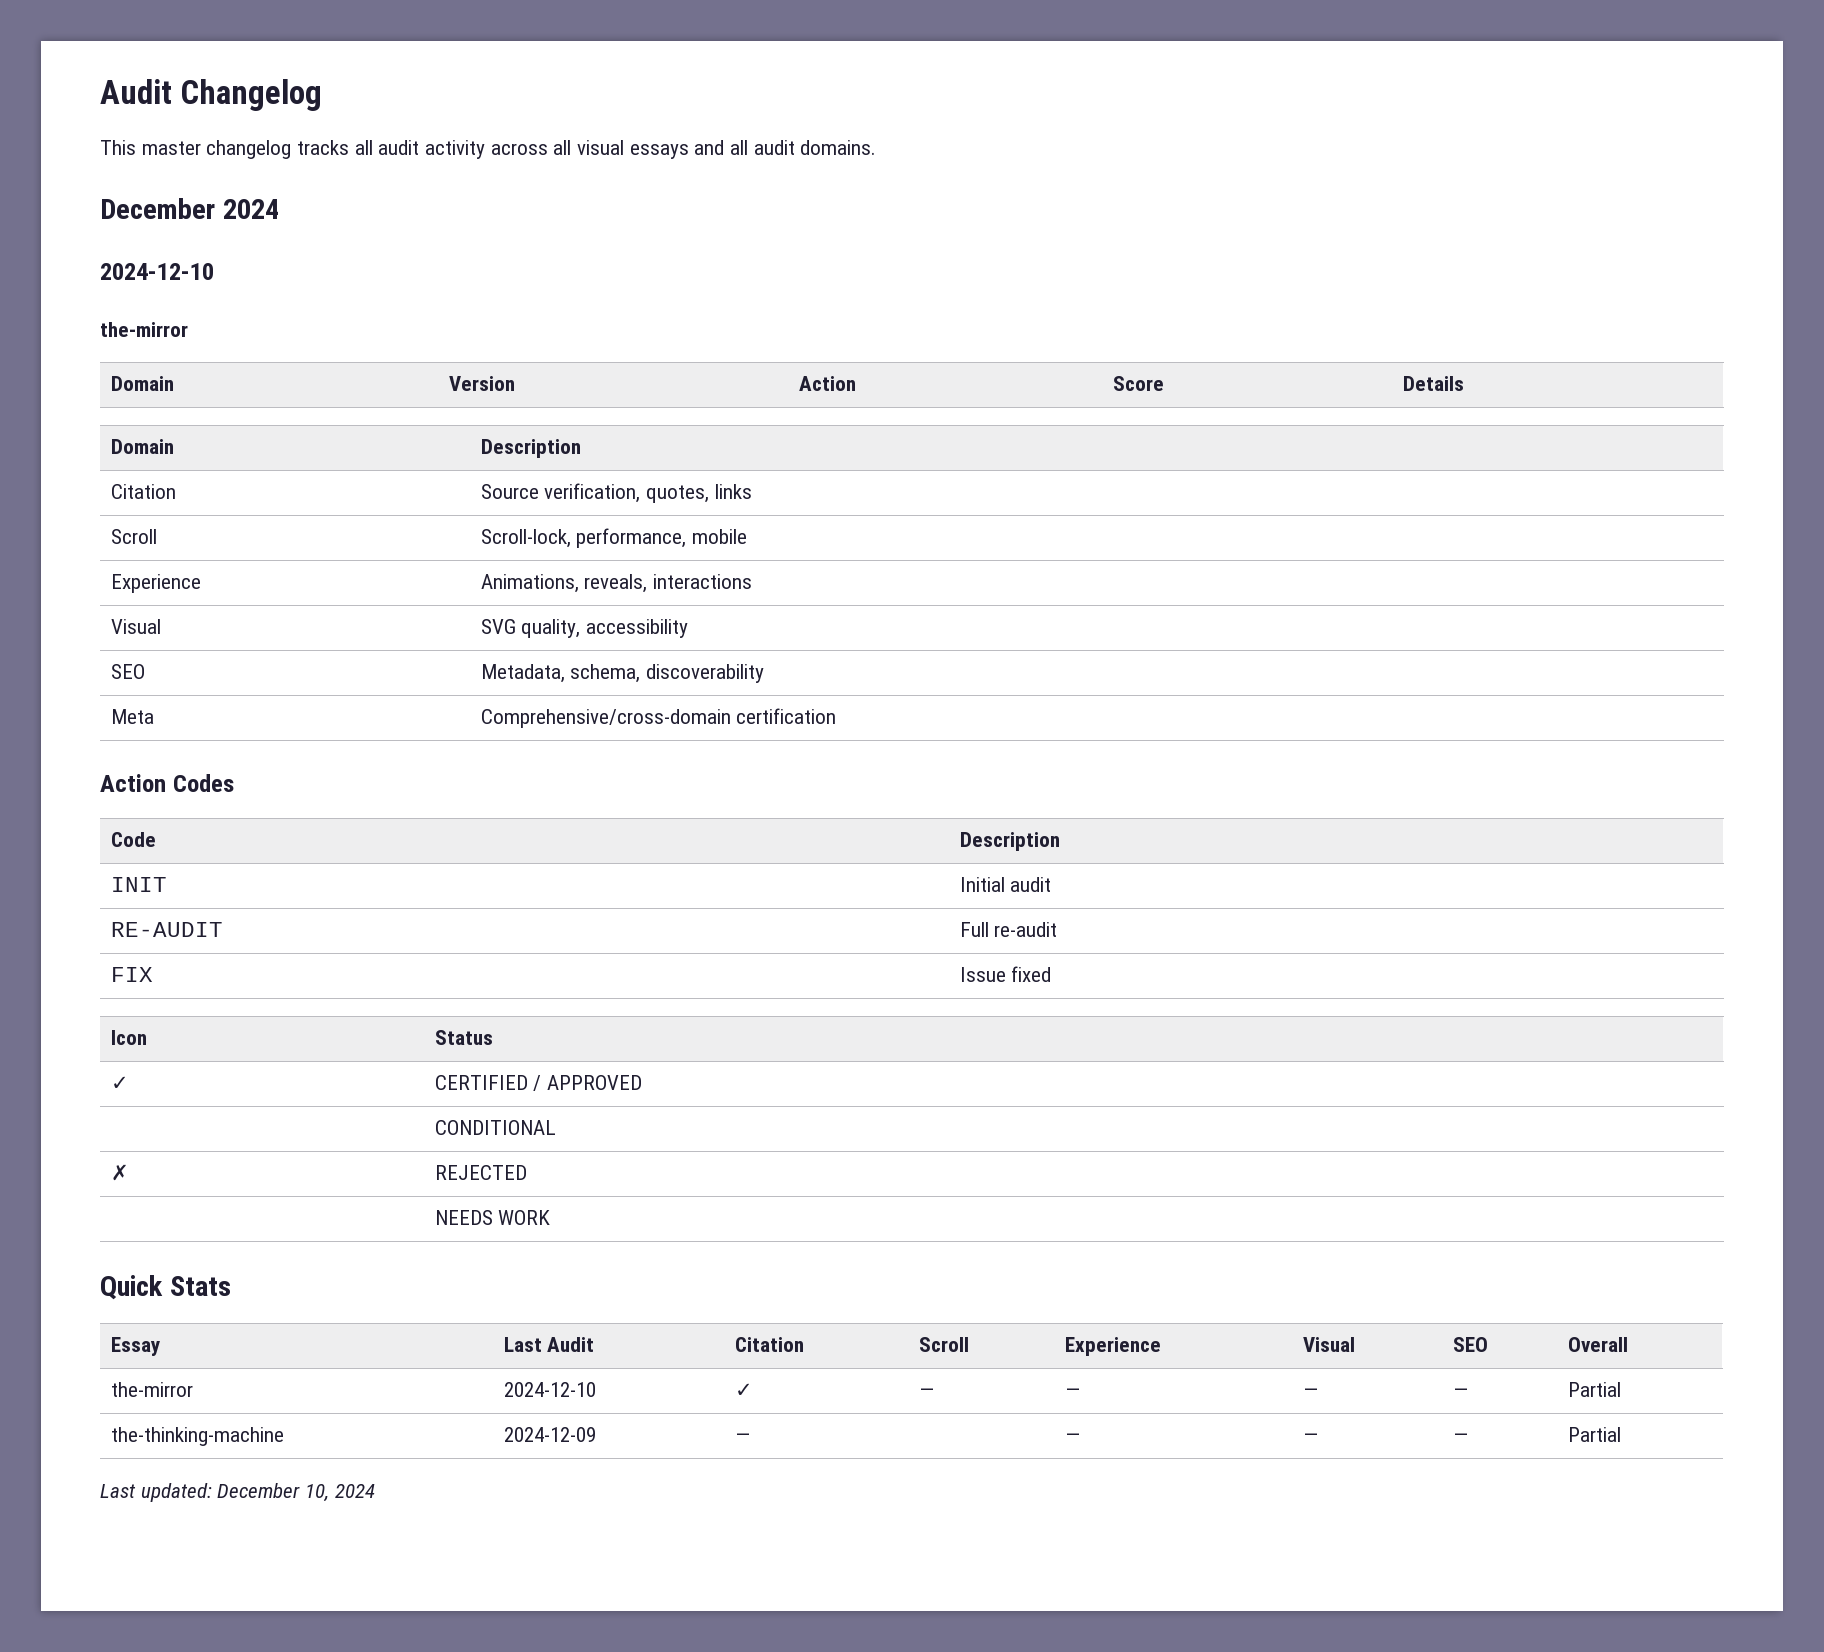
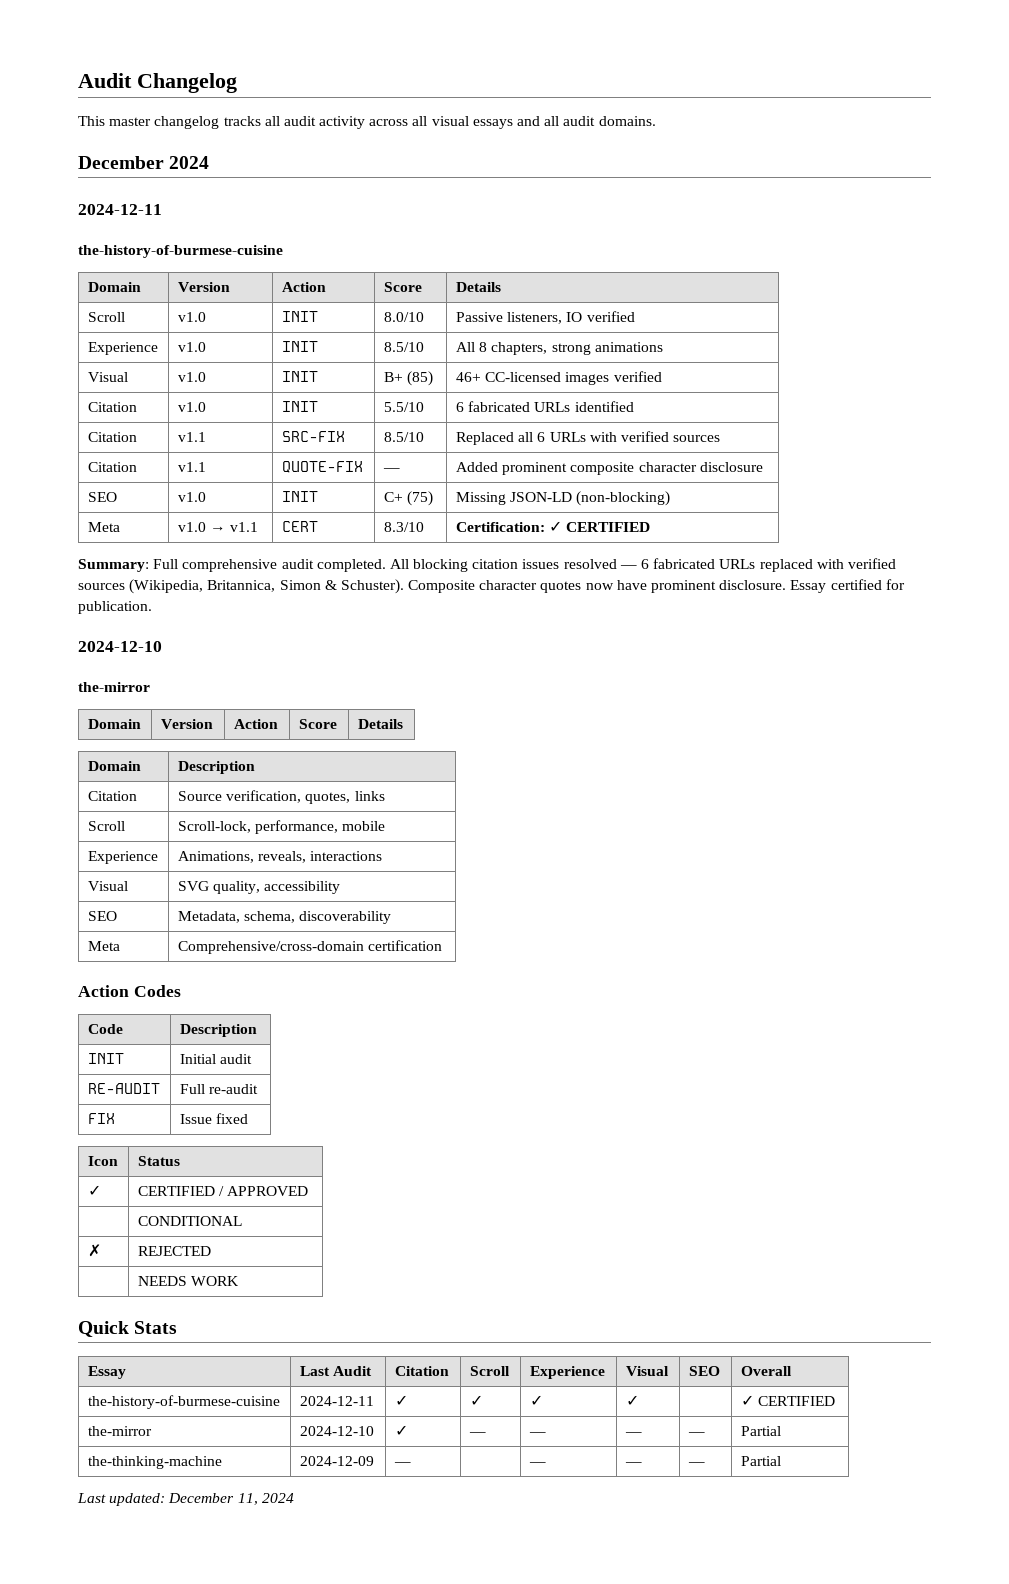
  December 2024
+ 2024-12-11
+ the-history-of-burmese-cuisine
+ Domain | Version | Action | Score | Details
+ Scroll | v1.0 | INIT | 8.0/10 | Passive listeners, IO verified
+ Experience | v1.0 | INIT | 8.5/10 | All 8 chapters, strong animations
+ Visual | v1.0 | INIT | B+ (85) | 46+ CC-licensed images verified
+ Citation | v1.0 | INIT | 5.5/10 | 6 fabricated URLs identified
+ Citation | v1.1 | SRC-FIX | 8.5/10 | Replaced all 6 URLs with verified sources
+ Citation | v1.1 | QUOTE-FIX | — | Added prominent composite character disclosure
+ SEO | v1.0 | INIT | C+ (75) | Missing JSON-LD (non-blocking)
+ Meta | v1.0 → v1.1 | CERT | 8.3/10 | Certification: ✓ CERTIFIED
+ Summary: Full comprehensive audit completed. All blocking citation issues resolved — 6 fabricated URLs replaced with verified sources (Wikipedia, Britannica, Simon & Schuster). Composite character quotes now have prominent disclosure. Essay certified for publication.
+ the-history-of-burmese-cuisine | 2024-12-11 | ✓ | ✓ | ✓ | ✓ | | ✓ CERTIFIED
- Last updated: December 10, 2024
+ Last updated: December 11, 2024

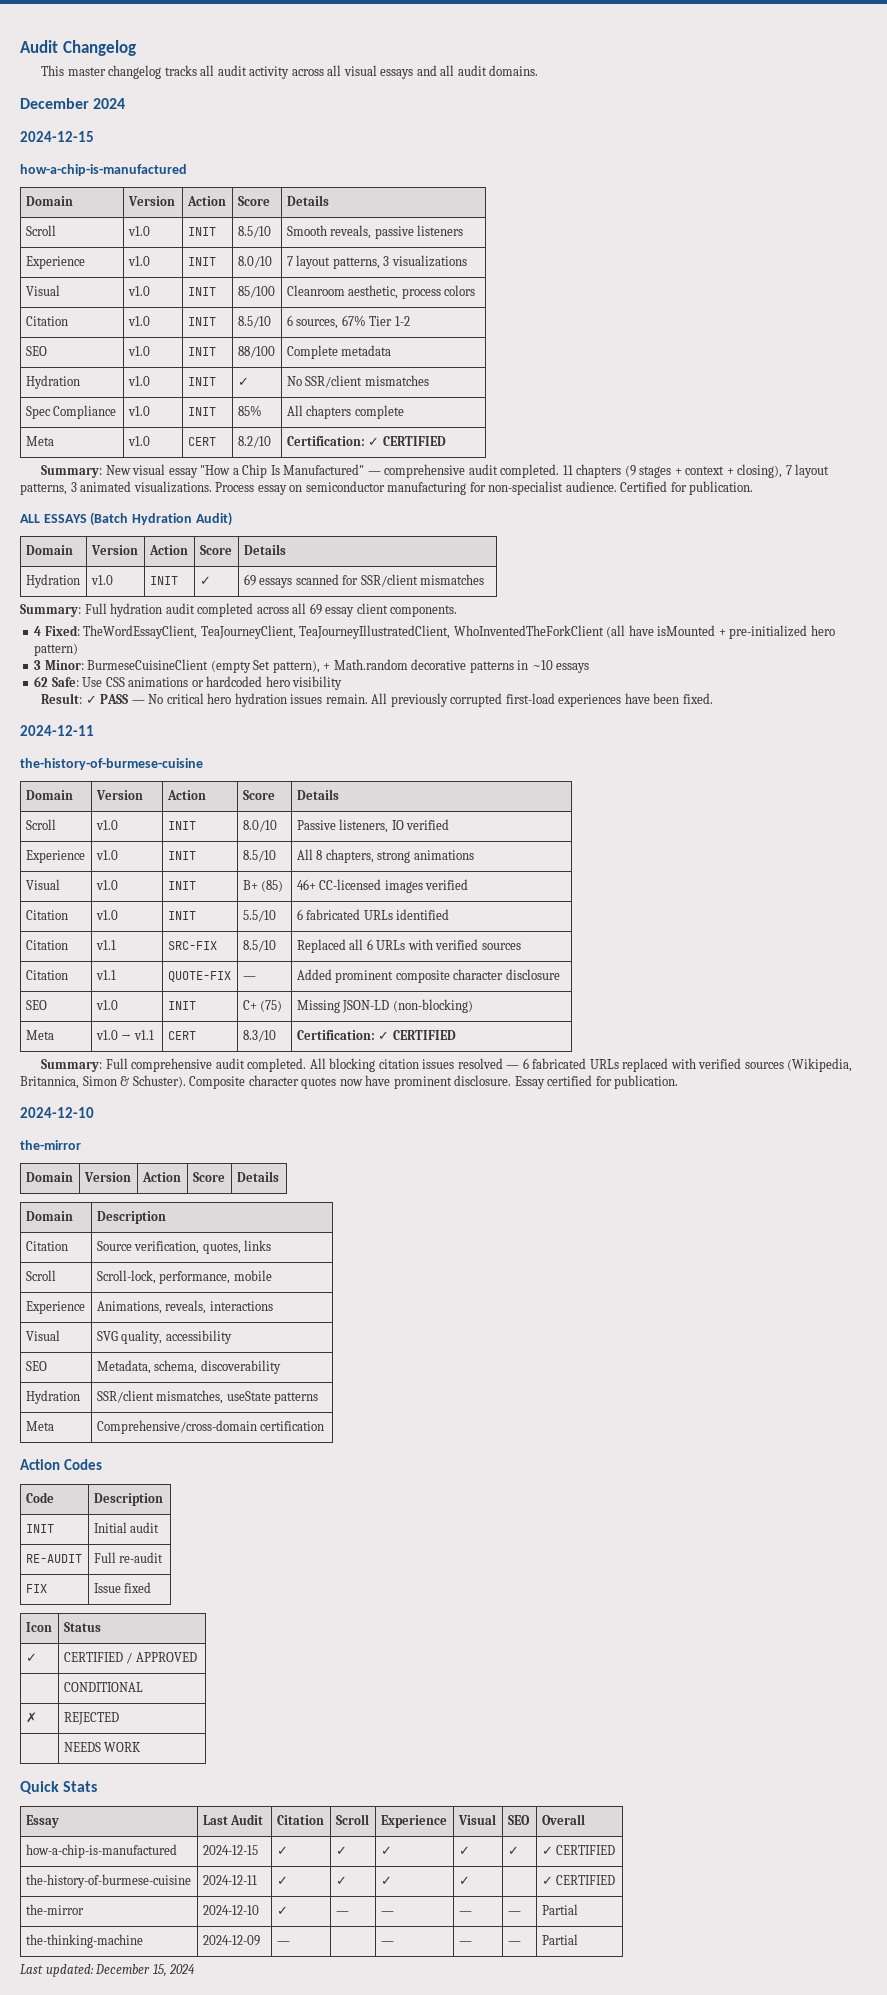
  December 2024
+ 2024-12-15
+ how-a-chip-is-manufactured
+ Domain | Version | Action | Score | Details
+ Scroll | v1.0 | INIT | 8.5/10 | Smooth reveals, passive listeners
+ Experience | v1.0 | INIT | 8.0/10 | 7 layout patterns, 3 visualizations
+ Visual | v1.0 | INIT | 85/100 | Cleanroom aesthetic, process colors
+ Citation | v1.0 | INIT | 8.5/10 | 6 sources, 67% Tier 1-2
+ SEO | v1.0 | INIT | 88/100 | Complete metadata
+ Hydration | v1.0 | INIT | ✓ | No SSR/client mismatches
+ Spec Compliance | v1.0 | INIT | 85% | All chapters complete
+ Meta | v1.0 | CERT | 8.2/10 | Certification: ✓ CERTIFIED
+ Summary: New visual essay "How a Chip Is Manufactured" — comprehensive audit completed. 11 chapters (9 stages + context + closing), 7 layout patterns, 3 animated visualizations. Process essay on semiconductor manufacturing for non-specialist audience. Certified for publication.
+ ALL ESSAYS (Batch Hydration Audit)
+ Domain | Version | Action | Score | Details
+ Hydration | v1.0 | INIT | ✓ | 69 essays scanned for SSR/client mismatches
+ Summary: Full hydration audit completed across all 69 essay client components.
+ 4 Fixed: TheWordEssayClient, TeaJourneyClient, TeaJourneyIllustratedClient, WhoInventedTheForkClient (all have isMounted + pre-initialized hero pattern)
+ 3 Minor: BurmeseCuisineClient (empty Set pattern), + Math.random decorative patterns in ~10 essays
+ 62 Safe: Use CSS animations or hardcoded hero visibility
+ Result: ✓ PASS — No critical hero hydration issues remain. All previously corrupted first-load experiences have been fixed.
+ Hydration | SSR/client mismatches, useState patterns
+ how-a-chip-is-manufactured | 2024-12-15 | ✓ | ✓ | ✓ | ✓ | ✓ | ✓ CERTIFIED
- Last updated: December 11, 2024
+ Last updated: December 15, 2024

